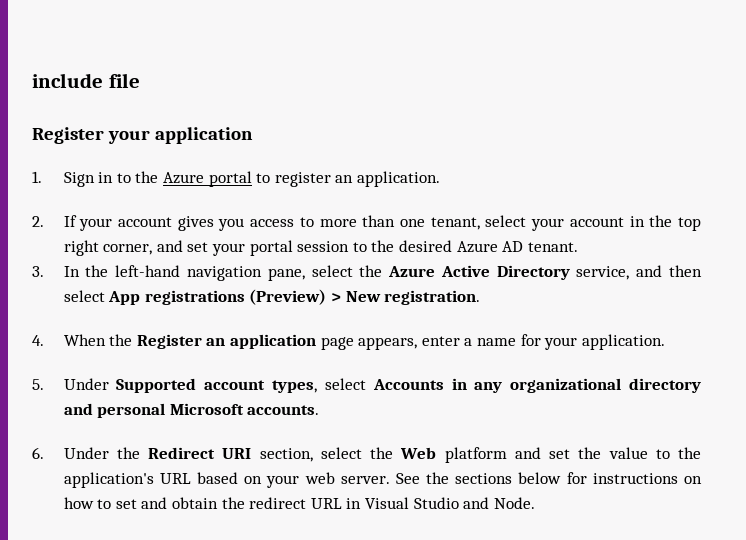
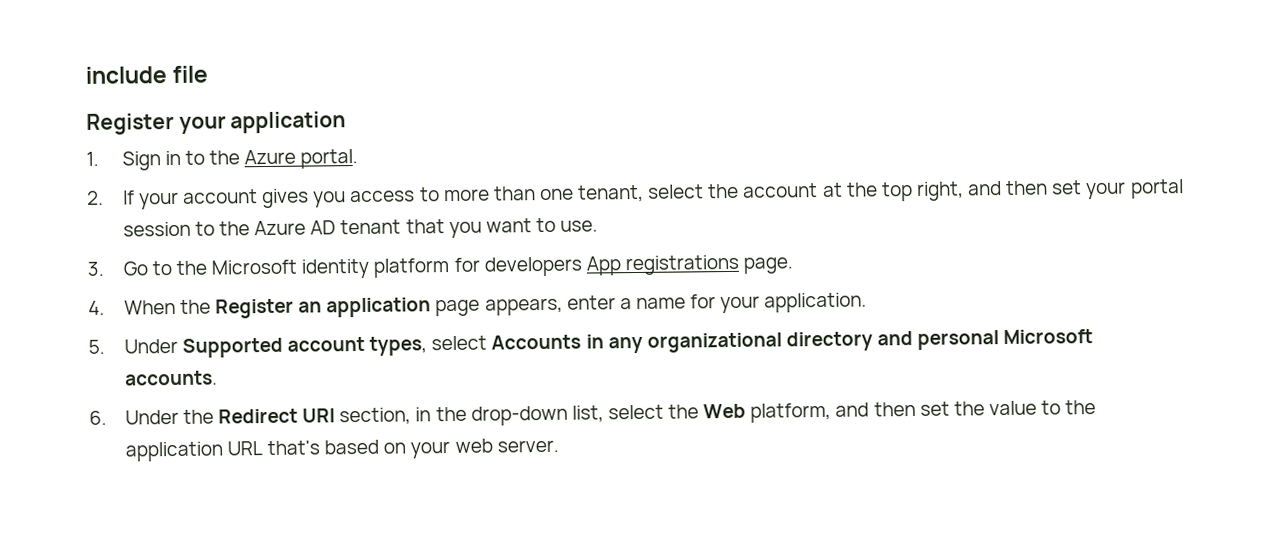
- 1. Sign in to the Azure portal to register an application.
+ 1. Sign in to the Azure portal.
- 2. If your account gives you access to more than one tenant, select your account in the top right corner, and set your portal session to the desired Azure AD tenant.
- 3. In the left-hand navigation pane, select the Azure Active Directory service, and then select App registrations (Preview) > New registration.
+ 2. If your account gives you access to more than one tenant, select the account at the top right, and then set your portal session to the Azure AD tenant that you want to use.
+ 3. Go to the Microsoft identity platform for developers App registrations page.
- 6. Under the Redirect URI section, select the Web platform and set the value to the application's URL based on your web server. See the sections below for instructions on how to set and obtain the redirect URL in Visual Studio and Node.
+ 6. Under the Redirect URI section, in the drop-down list, select the Web platform, and then set the value to the application URL that's based on your web server.

